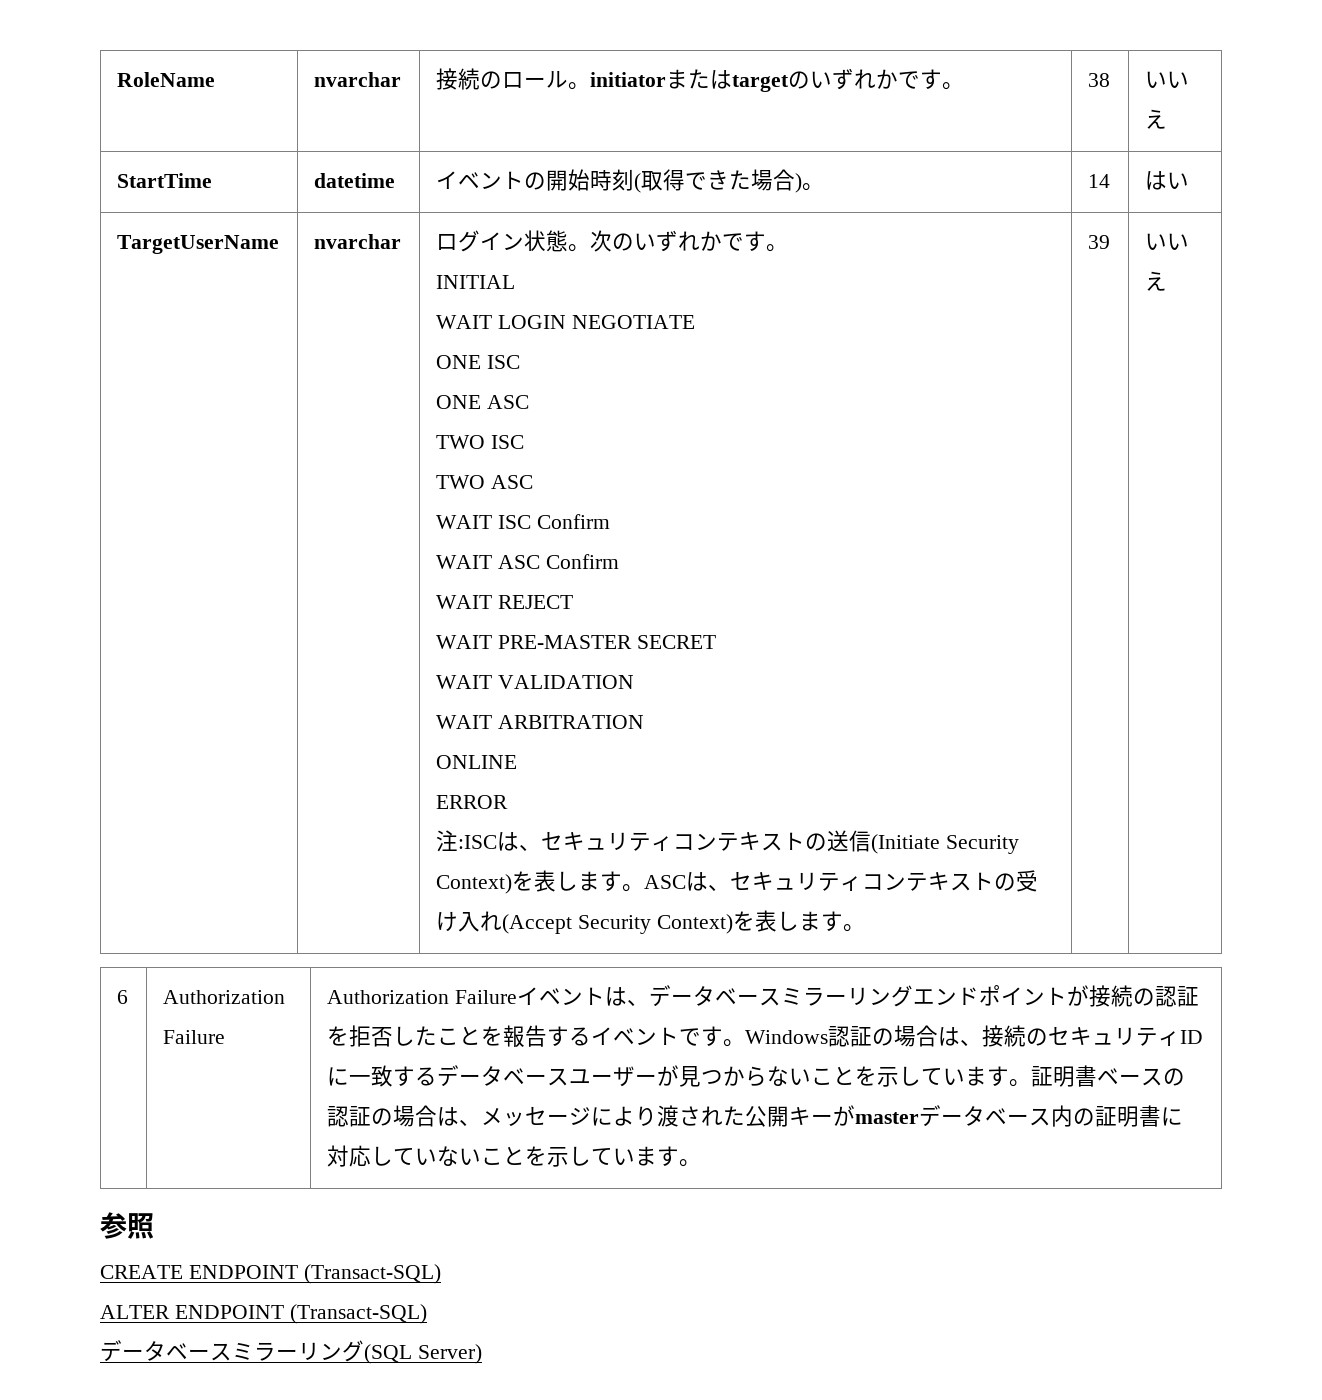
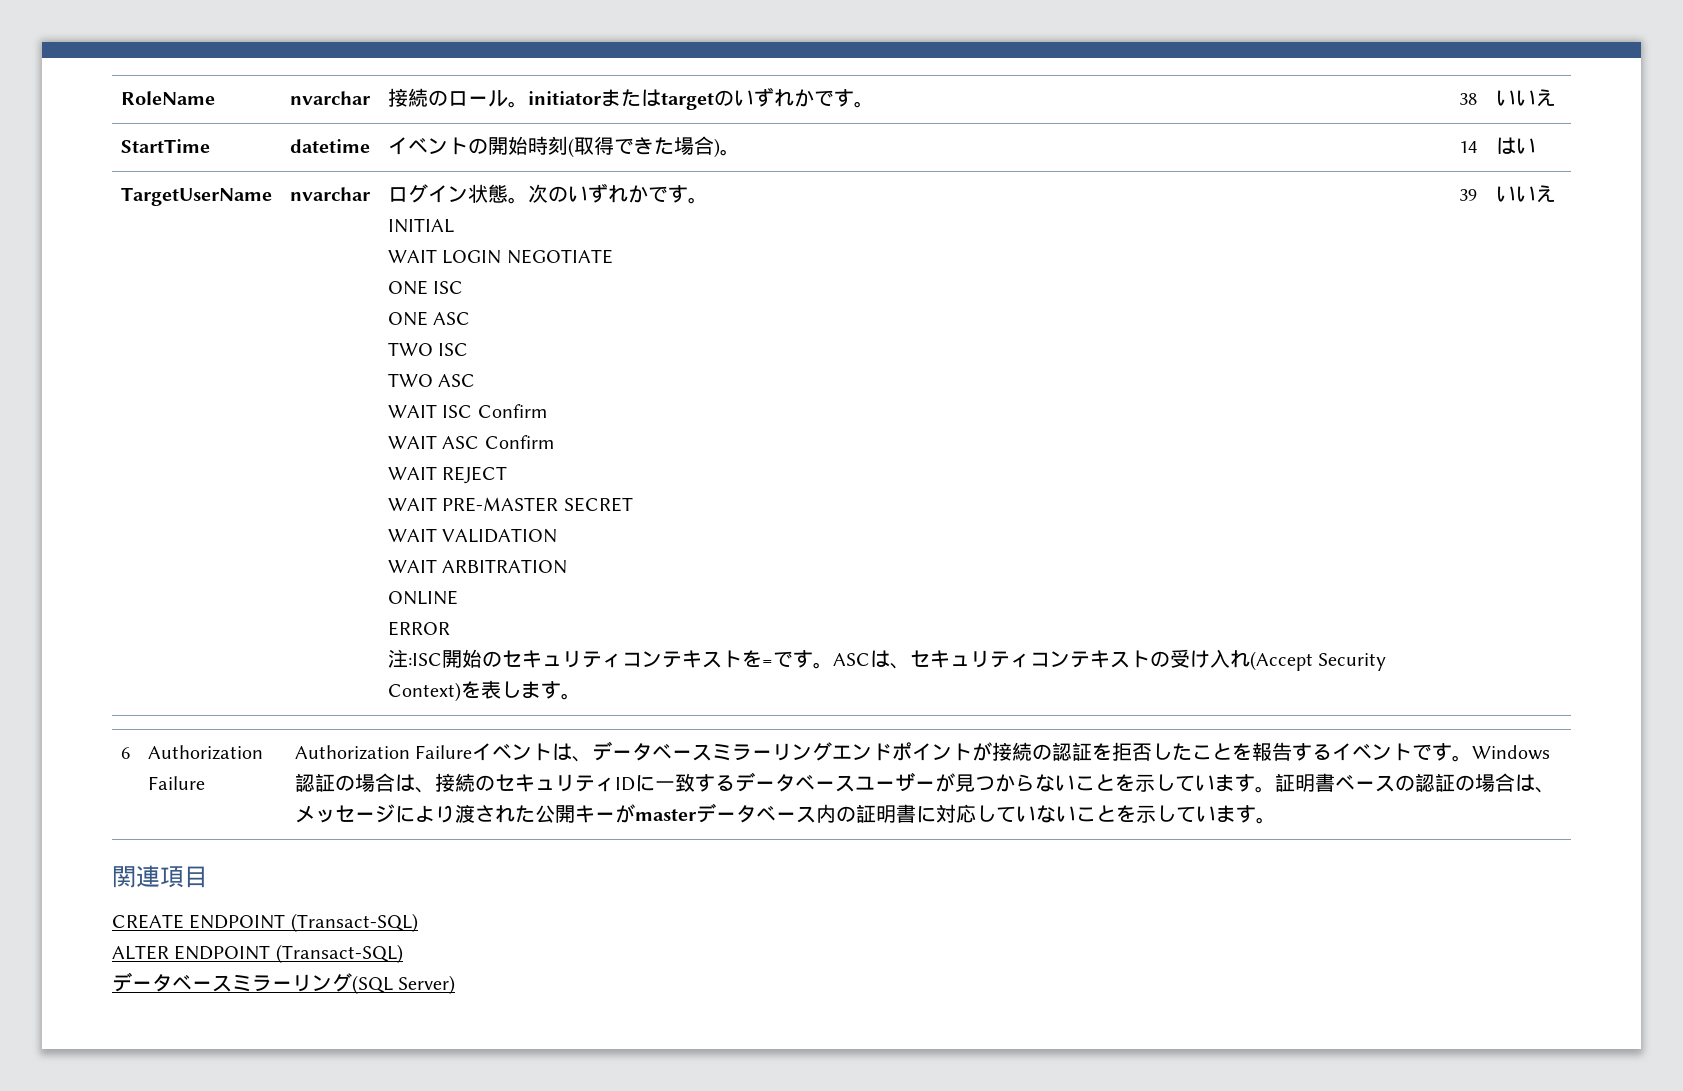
- 注:ISCは、セキュリティコンテキストの送信(Initiate Security Context)を表します。
+ 注:ISC開始のセキュリティコンテキストを=です。
- 参照
+ 関連項目

